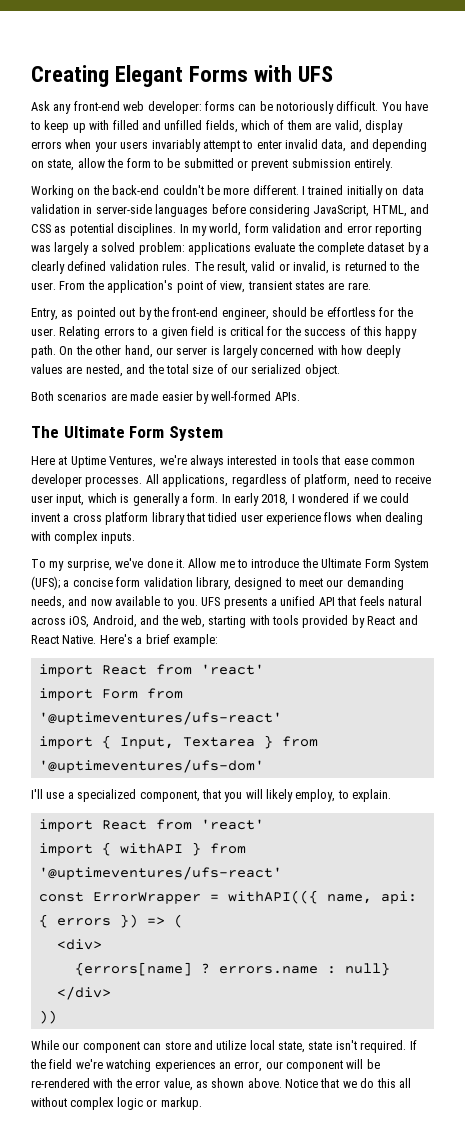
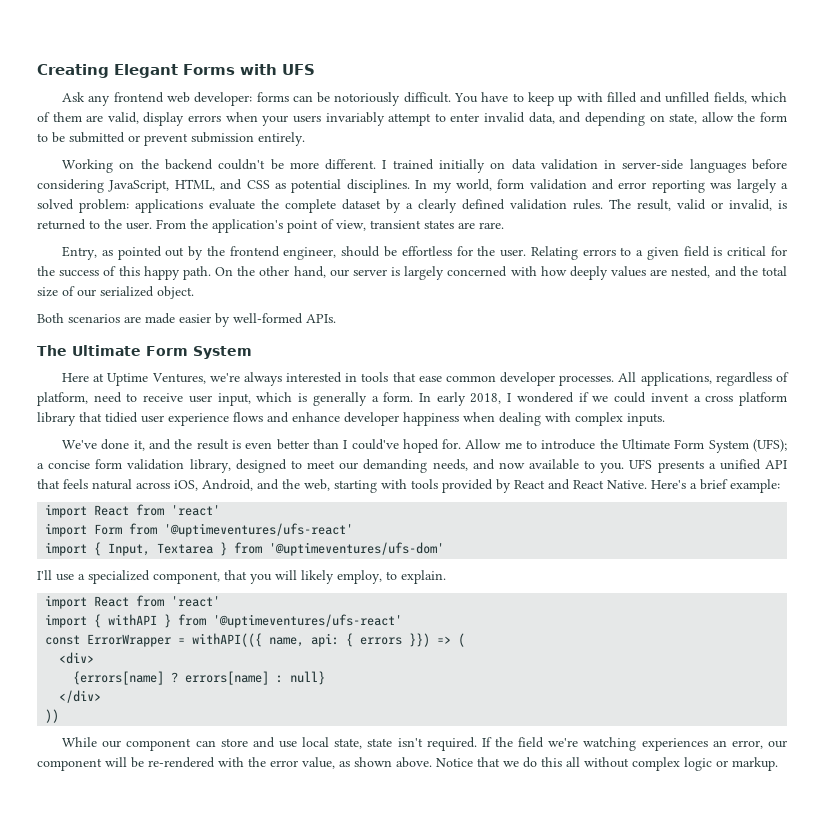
- Ask any front-end web developer: forms can be notoriously difficult.
+ Ask any frontend web developer: forms can be notoriously difficult.
- Working on the back-end couldn't be more different.
+ Working on the backend couldn't be more different.
- Entry, as pointed out by the front-end engineer, should be effortless for the user.
+ Entry, as pointed out by the frontend engineer, should be effortless for the user.
- In early 2018, I wondered if we could invent a cross platform library that tidied user experience flows when dealing with complex inputs.
+ In early 2018, I wondered if we could invent a cross platform library that tidied user experience flows and enhance developer happiness when dealing with complex inputs.
- To my surprise, we've done it.
+ We've done it, and the result is even better than I could've hoped for.
- const ErrorWrapper = withAPI(({ name, api: { errors }) => (
+ const ErrorWrapper = withAPI(({ name, api: { errors }}) => (
- {errors[name] ? errors.name : null}
+ {errors[name] ? errors[name] : null}
- While our component can store and utilize local state, state isn't required.
+ While our component can store and use local state, state isn't required.

